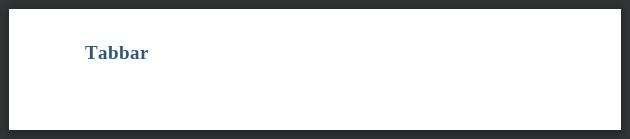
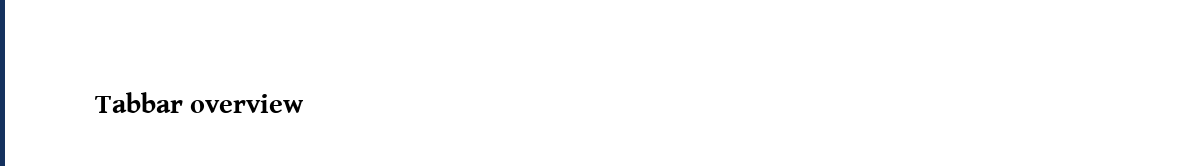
- Tabbar
+ Tabbar overview

